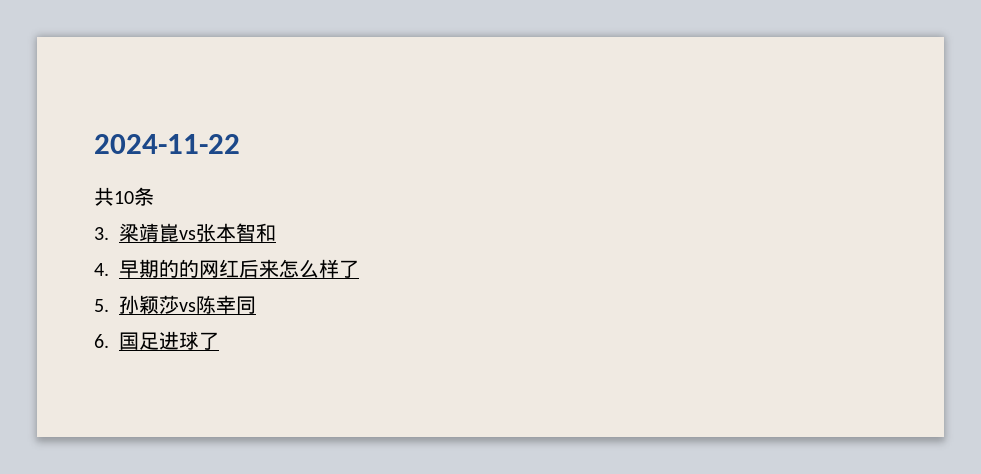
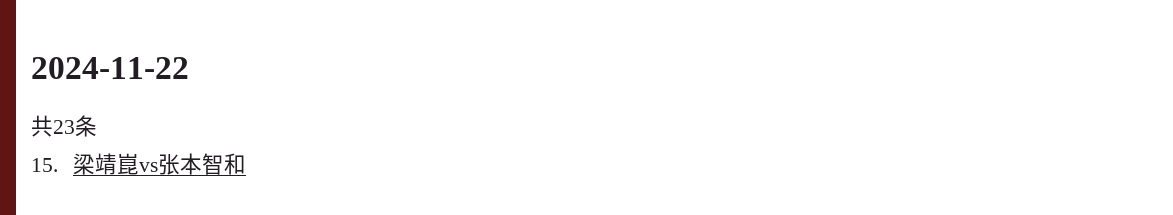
- 共10条
+ 共23条
- 3.梁靖崑vs张本智和
+ 15.梁靖崑vs张本智和
- 4.早期的的网红后来怎么样了
- 5.孙颖莎vs陈幸同
- 6.国足进球了

